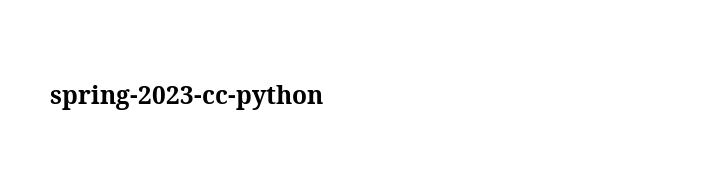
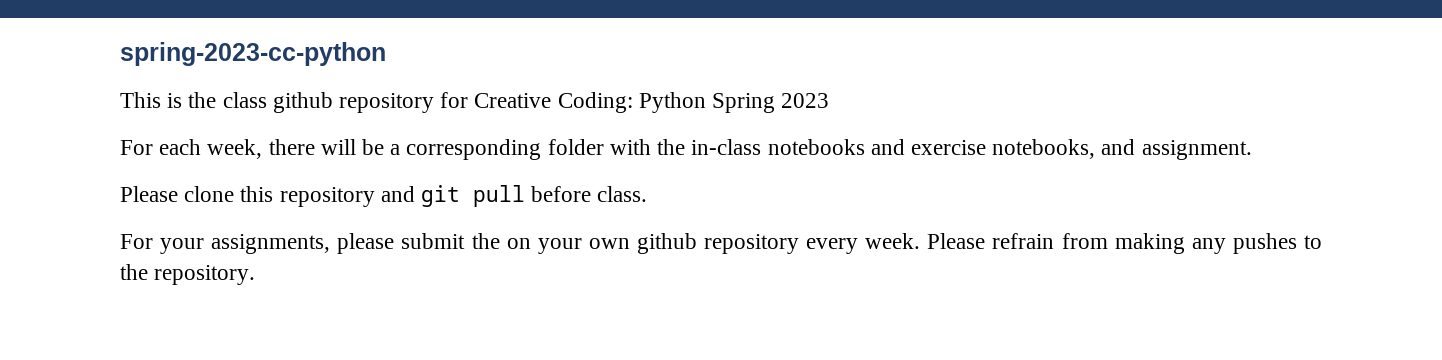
+ This is the class github repository for Creative Coding: Python Spring 2023
+ For each week, there will be a corresponding folder with the in-class notebooks and exercise notebooks, and assignment.
+ Please clone this repository and git pull before class.
+ For your assignments, please submit the on your own github repository every week. Please refrain from making any pushes to the repository.

